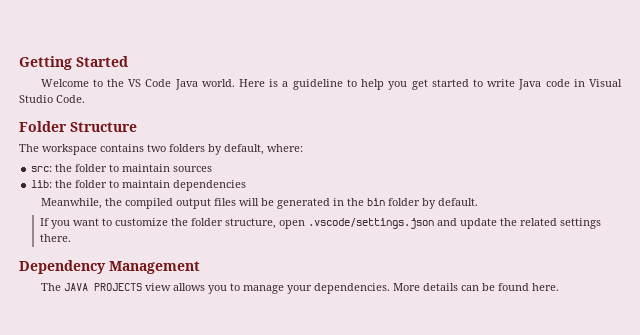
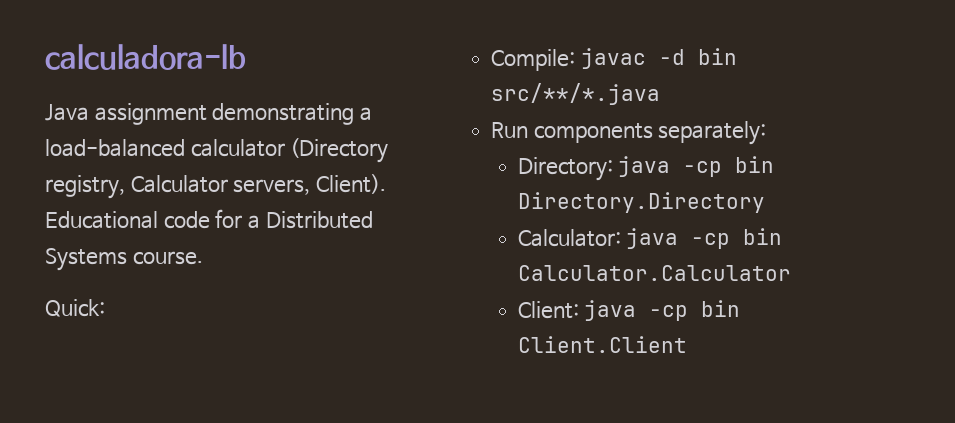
- Getting Started
- Welcome to the VS Code Java world. Here is a guideline to help you get started to write Java code in Visual Studio Code.
- Folder Structure
- The workspace contains two folders by default, where:
- src: the folder to maintain sources
- lib: the folder to maintain dependencies
- Meanwhile, the compiled output files will be generated in the bin folder by default.
- If you want to customize the folder structure, open .vscode/settings.json and update the related settings there.
- Dependency Management
- The JAVA PROJECTS view allows you to manage your dependencies. More details can be found here.
+ calculadora-lb
+ Java assignment demonstrating a load-balanced calculator (Directory registry, Calculator servers, Client). Educational code for a Distributed Systems course.
+ Quick:
+ Compile: javac -d bin src/**/*.java
+ Run components separately:
+ Directory: java -cp bin Directory.Directory
+ Calculator: java -cp bin Calculator.Calculator
+ Client: java -cp bin Client.Client

